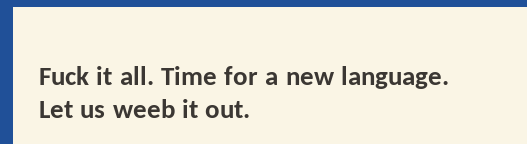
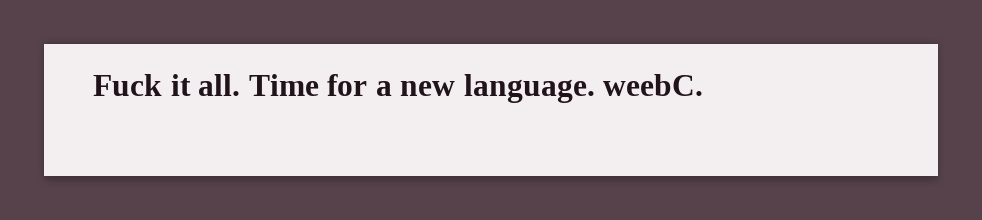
- Time for a new language. Let us weeb it out.
+ Time for a new language. weebC.

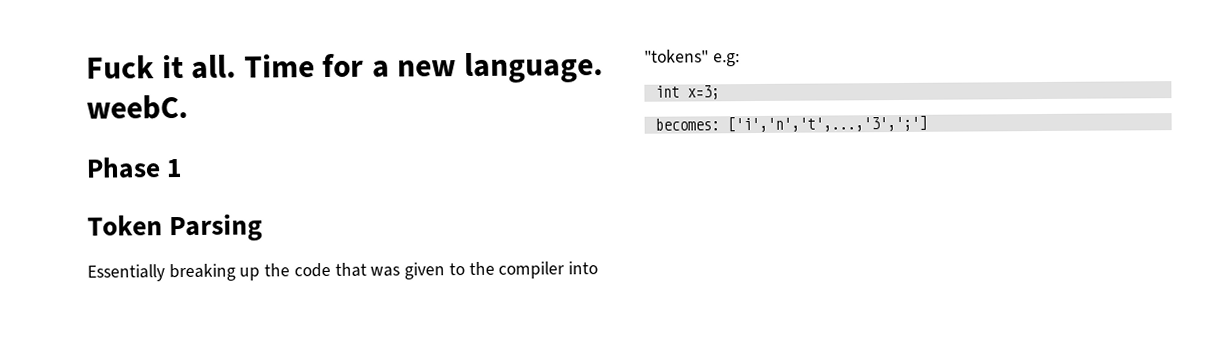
+ Phase 1
+ Token Parsing
+ Essentially breaking up the code that was given to the compiler into "tokens" e.g:
+ int x=3;
+ becomes: ['i','n','t',...,'3',';']

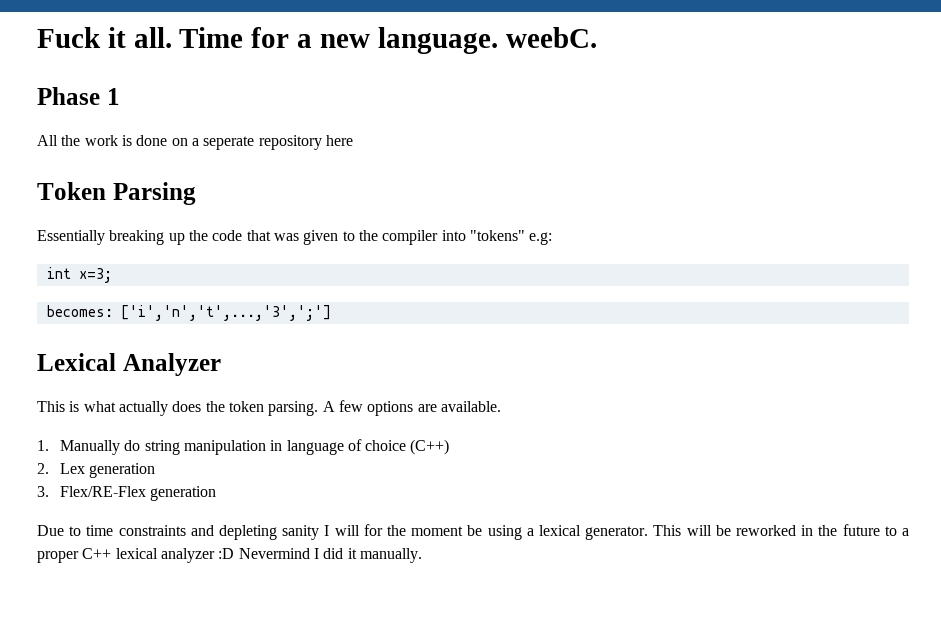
+ All the work is done on a seperate repository here
+ Lexical Analyzer
+ This is what actually does the token parsing. A few options are available.
+ 1. Manually do string manipulation in language of choice (C++)
+ 2. Lex generation
+ 3. Flex/RE-Flex generation
+ Due to time constraints and depleting sanity I will for the moment be using a lexical generator. This will be reworked in the future to a proper C++ lexical analyzer :D Nevermind I did it manually.

